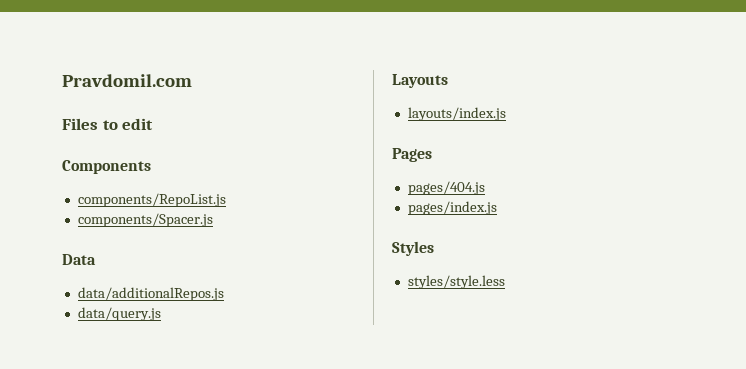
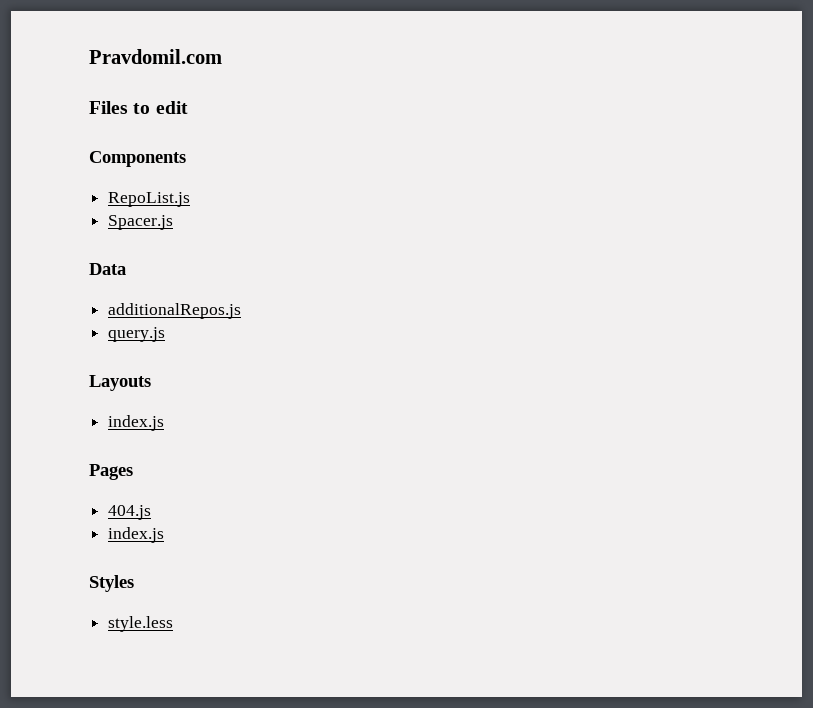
- components/RepoList.js
- components/Spacer.js
+ RepoList.js
+ Spacer.js
- data/additionalRepos.js
- data/query.js
+ additionalRepos.js
+ query.js
  Layouts
- layouts/index.js
+ index.js
- pages/404.js
- pages/index.js
+ 404.js
+ index.js
- styles/style.less
+ style.less

